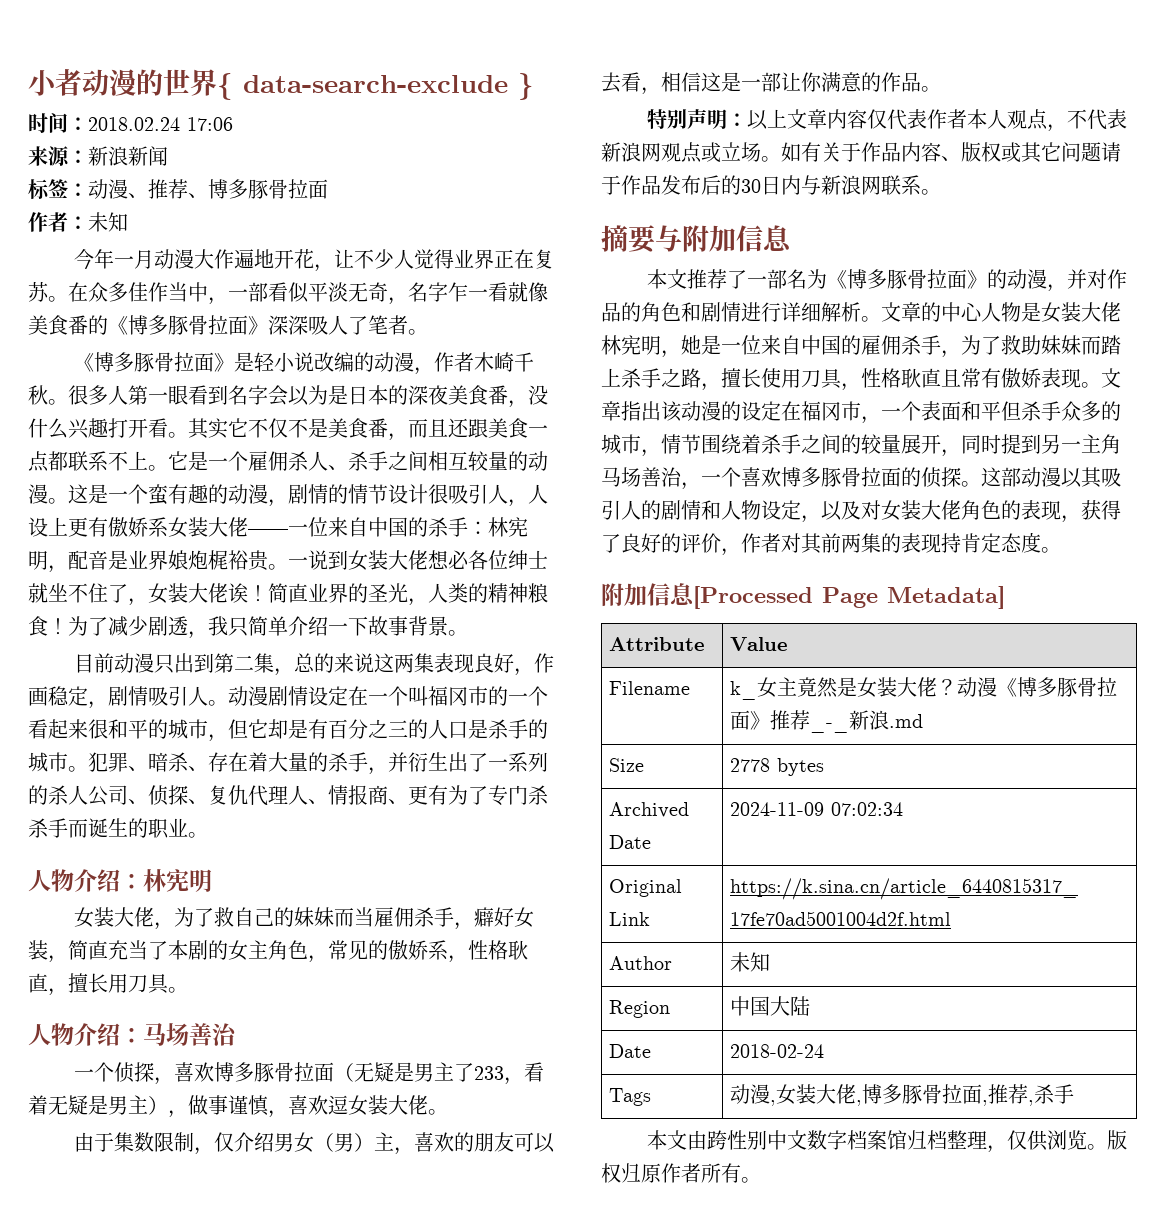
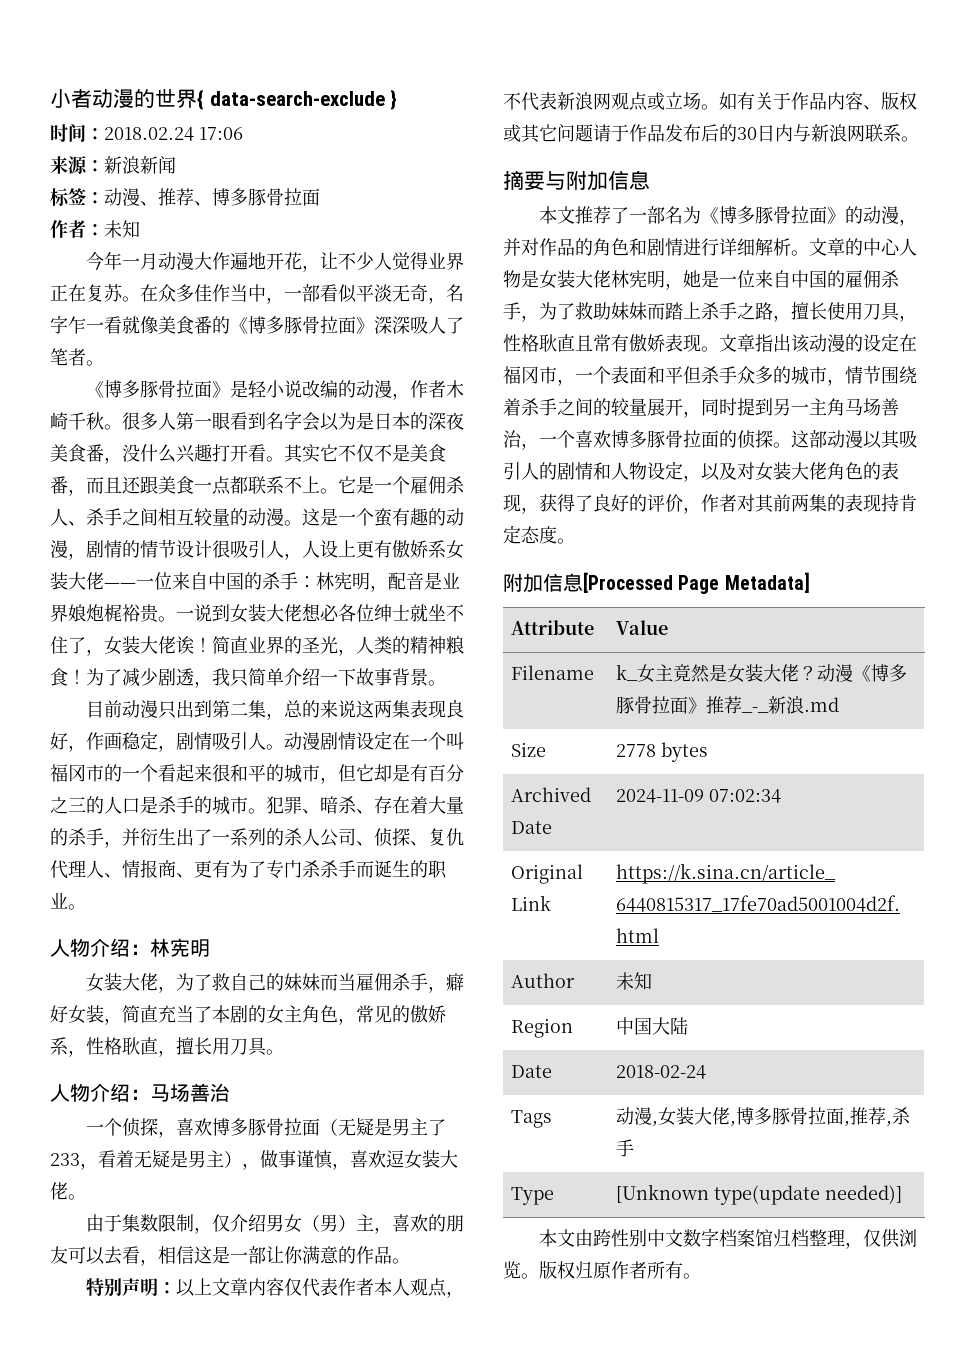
+ Type | [Unknown type(update needed)]

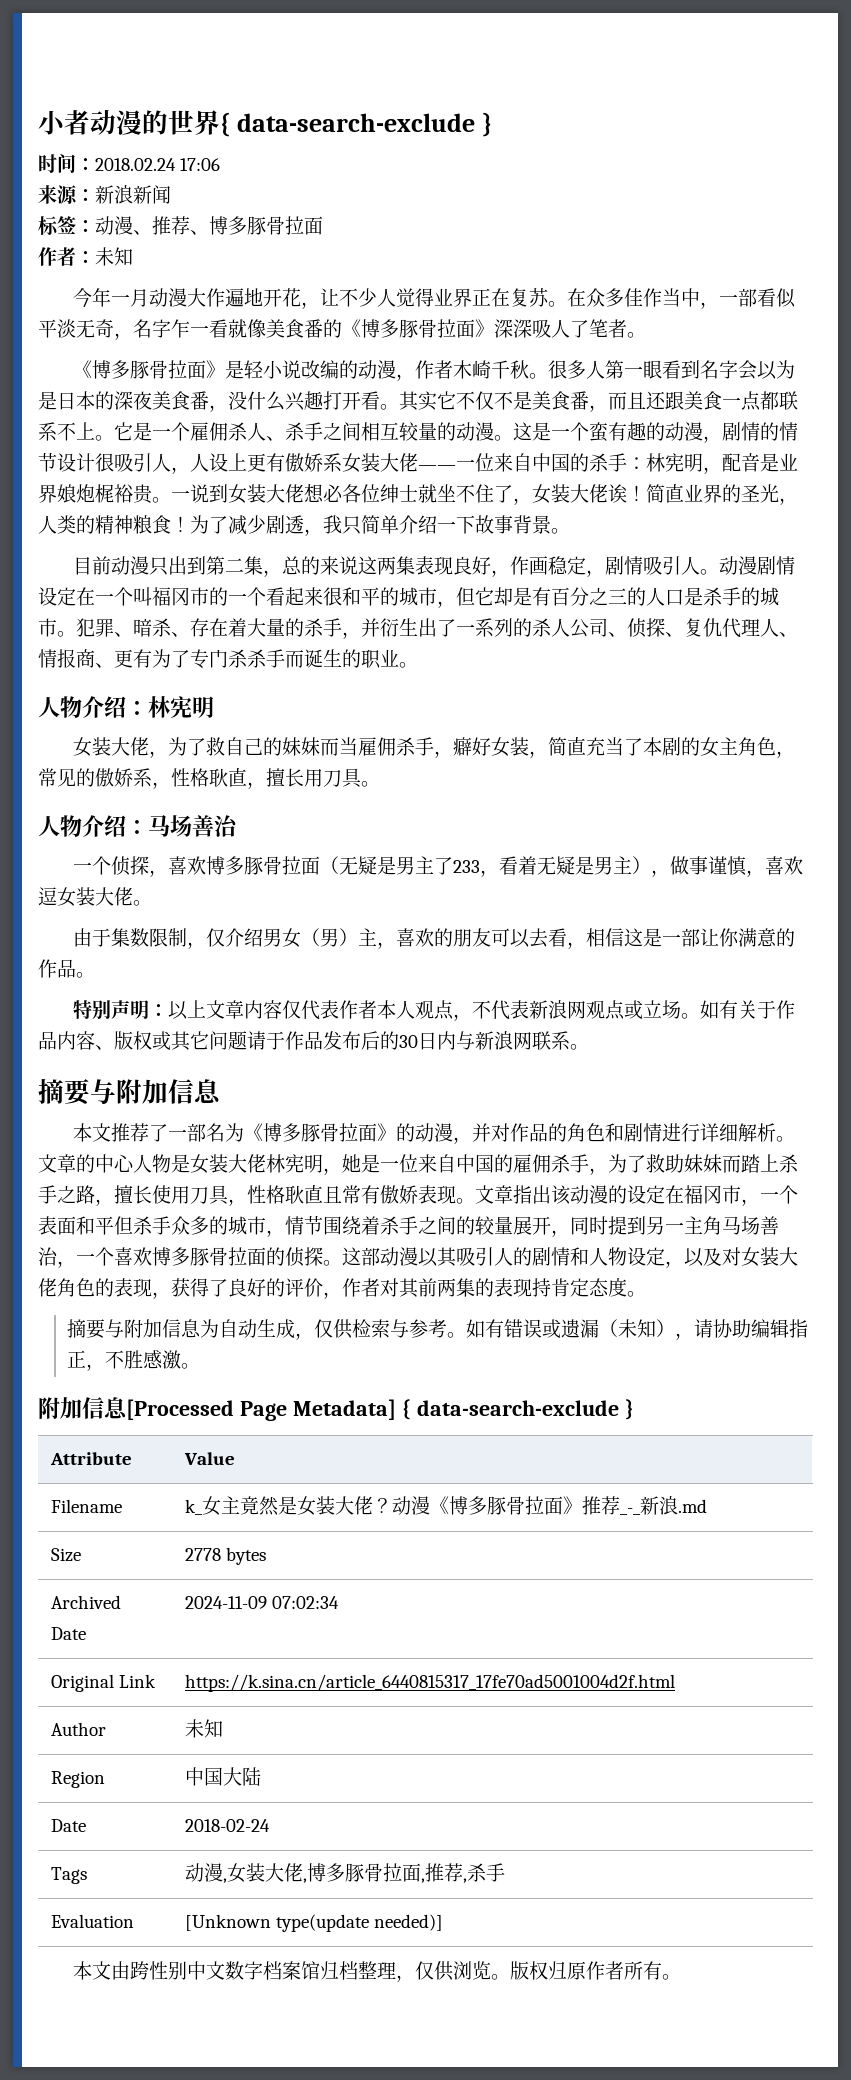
+ 摘要与附加信息为自动生成，仅供检索与参考。如有错误或遗漏（未知），请协助编辑指正，不胜感激。
- 附加信息[Processed Page Metadata]
+ 附加信息[Processed Page Metadata] { data-search-exclude }
- Type | [Unknown type(update needed)]
+ Evaluation | [Unknown type(update needed)]

